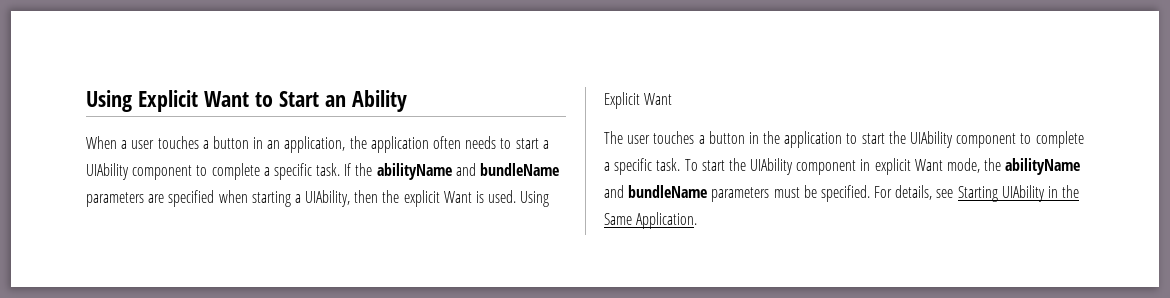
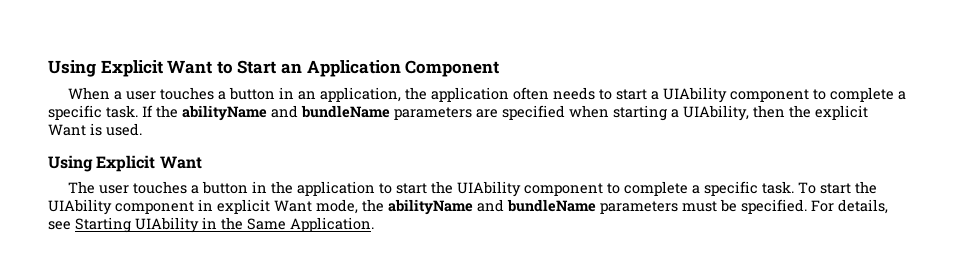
- Using Explicit Want to Start an Ability
+ Using Explicit Want to Start an Application Component
- If the abilityName and bundleName parameters are specified when starting a UIAbility, then the explicit Want is used. Using Explicit Want
+ If the abilityName and bundleName parameters are specified when starting a UIAbility, then the explicit Want is used.
+ Using Explicit Want

